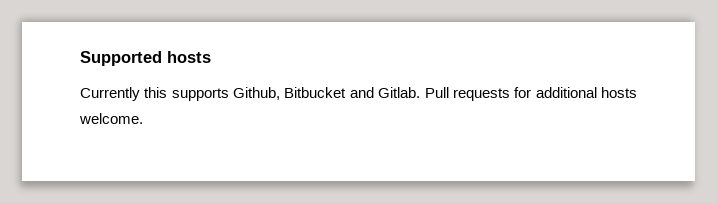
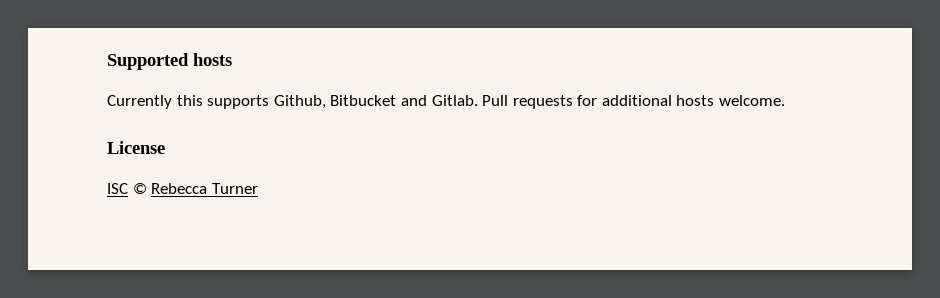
+ License
+ ISC © Rebecca Turner

